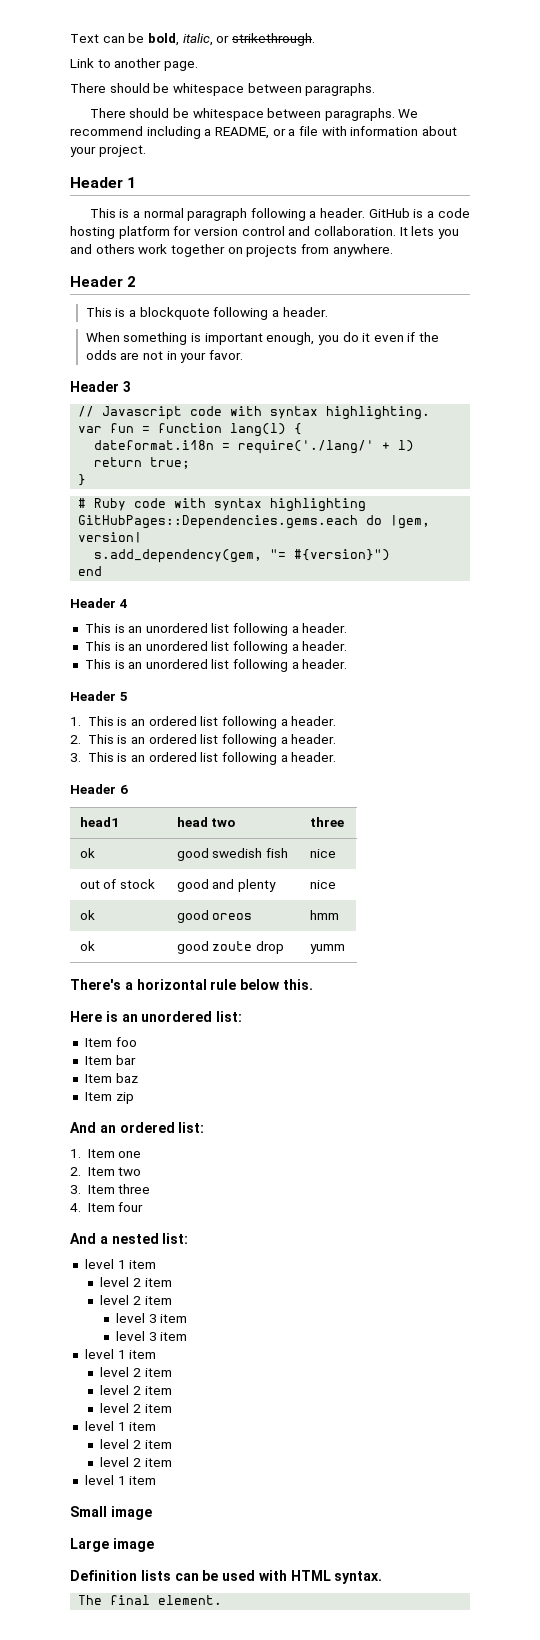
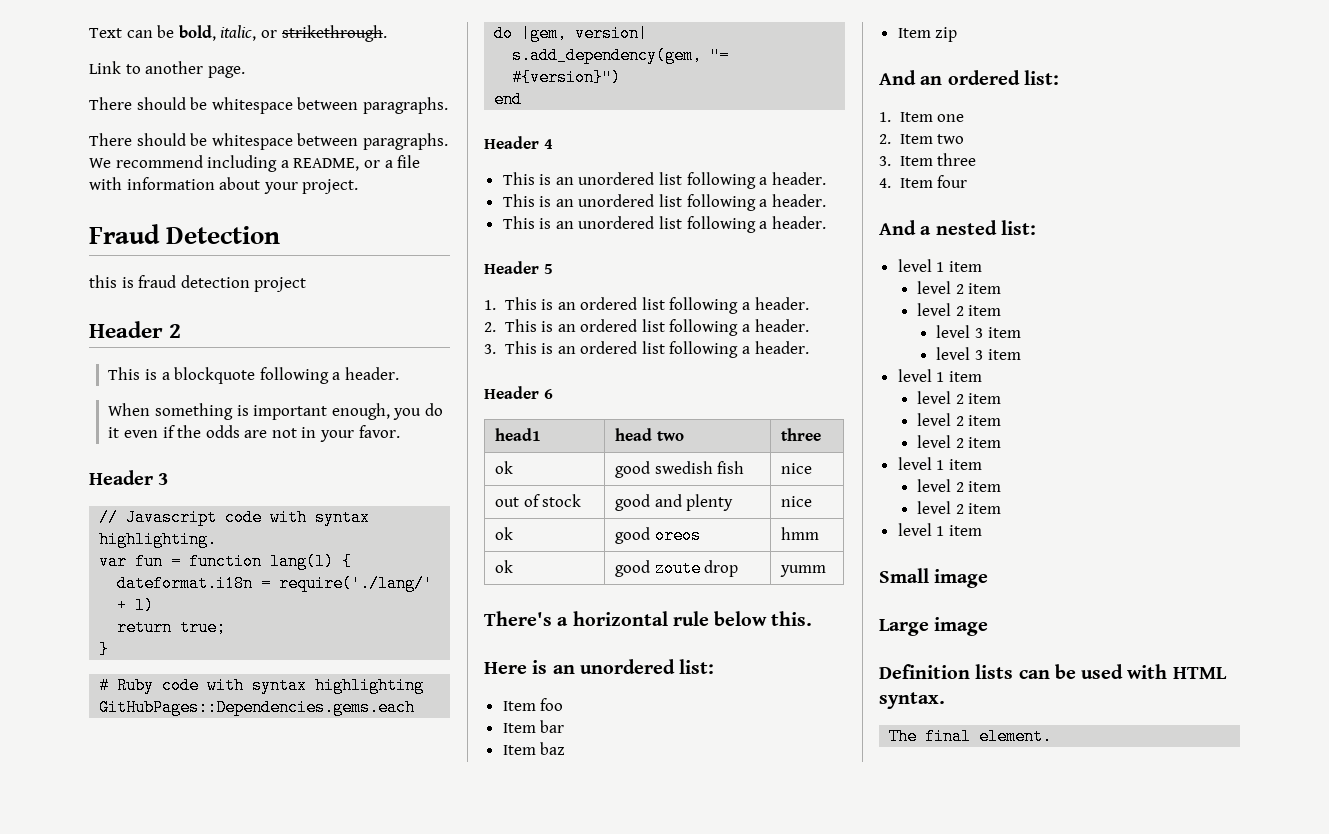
- Header 1
- This is a normal paragraph following a header. GitHub is a code hosting platform for version control and collaboration. It lets you and others work together on projects from anywhere.
+ Fraud Detection
+ this is fraud detection project

